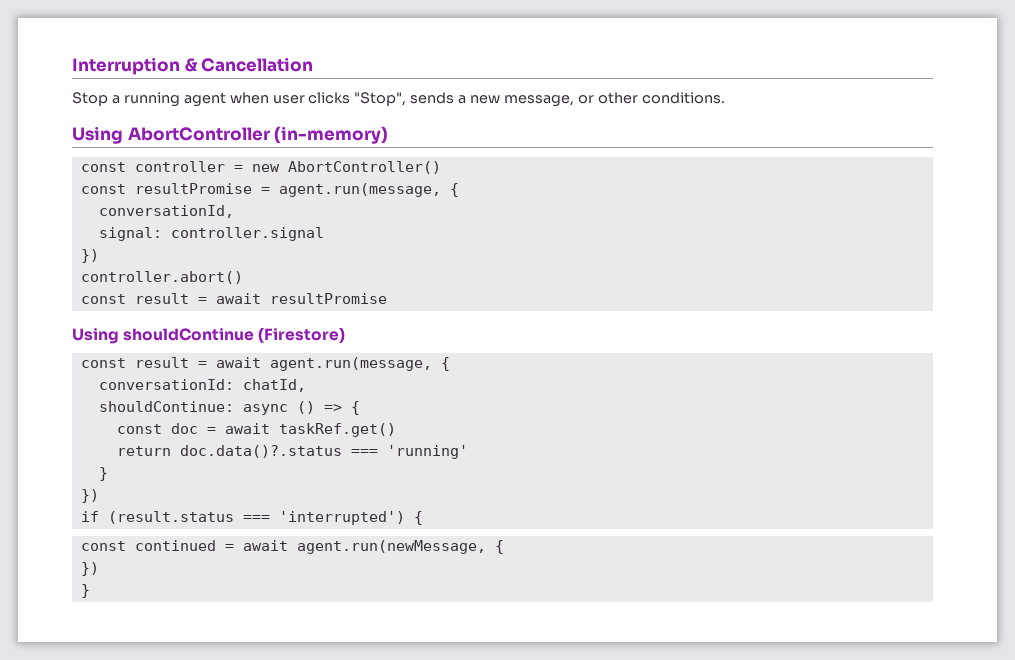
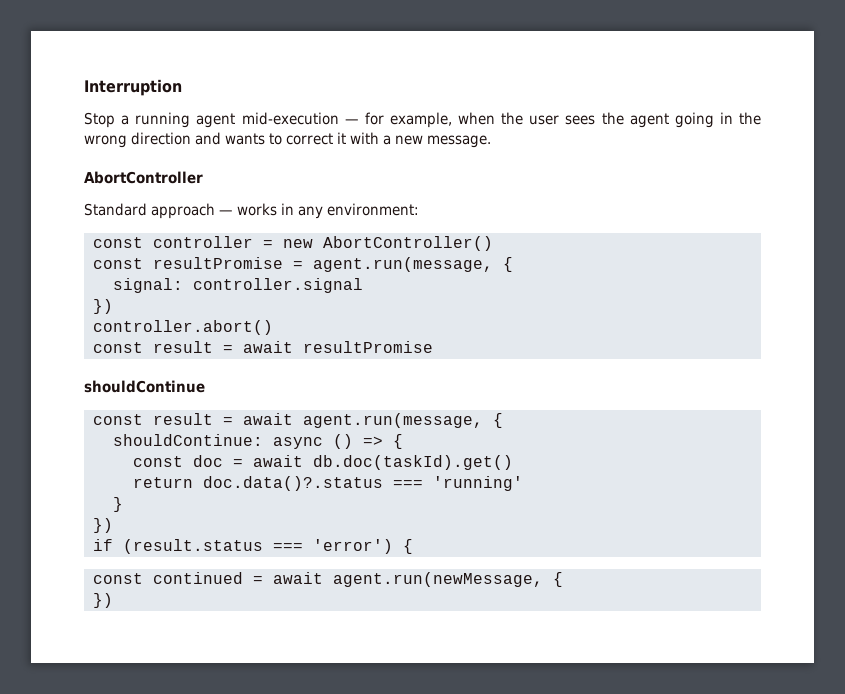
- Interruption & Cancellation
+ Interruption
- Stop a running agent when user clicks "Stop", sends a new message, or other conditions.
- Using AbortController (in-memory)
+ Stop a running agent mid-execution — for example, when the user sees the agent going in the wrong direction and wants to correct it with a new message.
+ AbortController
+ Standard approach — works in any environment:
- conversationId,
- Using shouldContinue (Firestore)
+ shouldContinue
- conversationId: chatId,
- const doc = await taskRef.get()
+ const doc = await db.doc(taskId).get()
- if (result.status === 'interrupted') {
+ if (result.status === 'error') {
  const continued = await agent.run(newMessage, {
  })
- }

